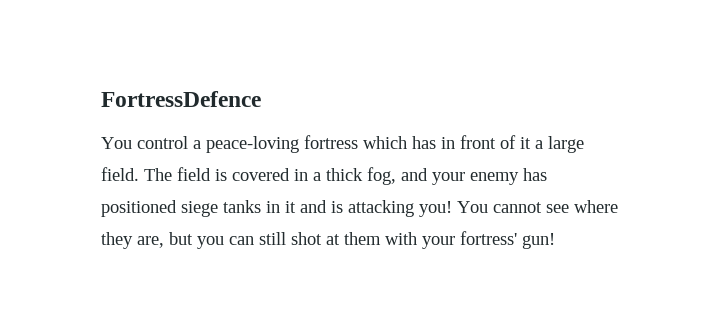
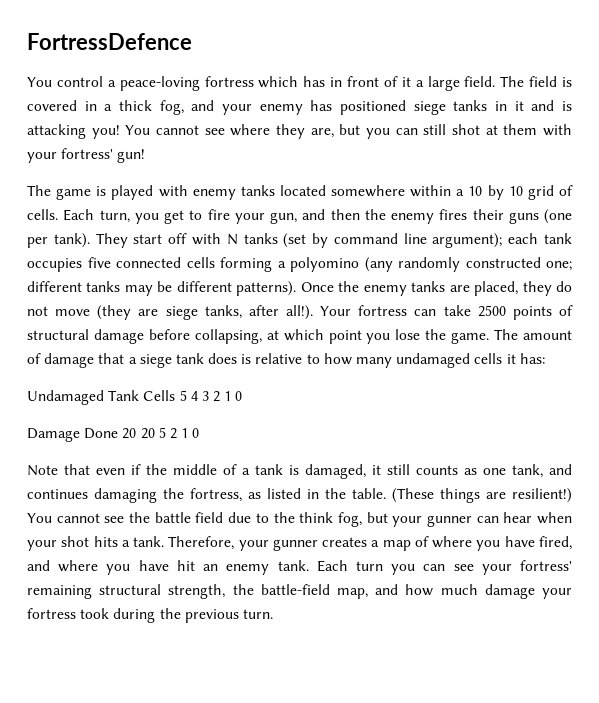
+ The game is played with enemy tanks located somewhere within a 10 by 10 grid of cells. Each turn, you get to fire your gun, and then the enemy fires their guns (one per tank). They start off with N tanks (set by command line argument); each tank occupies five connected cells forming a polyomino (any randomly constructed one; different tanks may be different patterns). Once the enemy tanks are placed, they do not move (they are siege tanks, after all!). Your fortress can take 2500 points of structural damage before collapsing, at which point you lose the game. The amount of damage that a siege tank does is relative to how many undamaged cells it has:
+ Undamaged Tank Cells 5 4 3 2 1 0
+ Damage Done 20 20 5 2 1 0
+ Note that even if the middle of a tank is damaged, it still counts as one tank, and continues damaging the fortress, as listed in the table. (These things are resilient!) You cannot see the battle field due to the think fog, but your gunner can hear when your shot hits a tank. Therefore, your gunner creates a map of where you have fired, and where you have hit an enemy tank. Each turn you can see your fortress' remaining structural strength, the battle-field map, and how much damage your fortress took during the previous turn.

